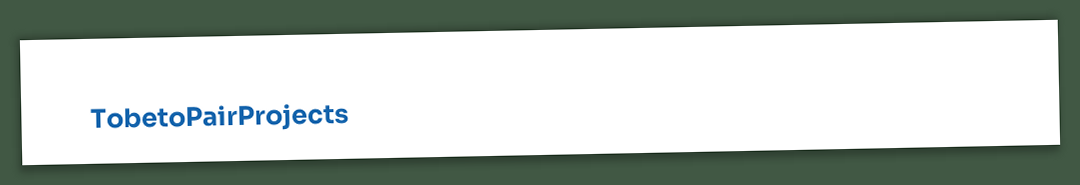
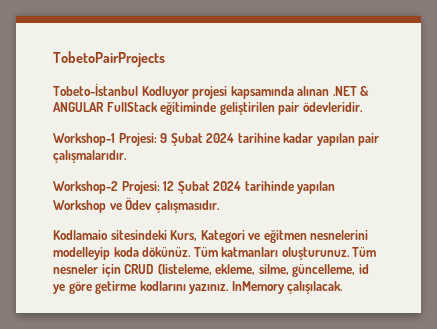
+ Tobeto-İstanbul Kodluyor projesi kapsamında alınan .NET & ANGULAR FullStack eğitiminde geliştirilen pair ödevleridir.
+ Workshop-1 Projesi: 9 Şubat 2024 tarihine kadar yapılan pair çalışmalarıdır.
+ Workshop-2 Projesi: 12 Şubat 2024 tarihinde yapılan Workshop ve Ödev çalışmasıdır.
+ Kodlamaio sitesindeki Kurs, Kategori ve eğitmen nesnelerini modelleyip koda dökünüz. Tüm katmanları oluşturunuz. Tüm nesneler için CRUD (listeleme, ekleme, silme, güncelleme, id ye göre getirme kodlarını yazınız. InMemory çalışılacak.

